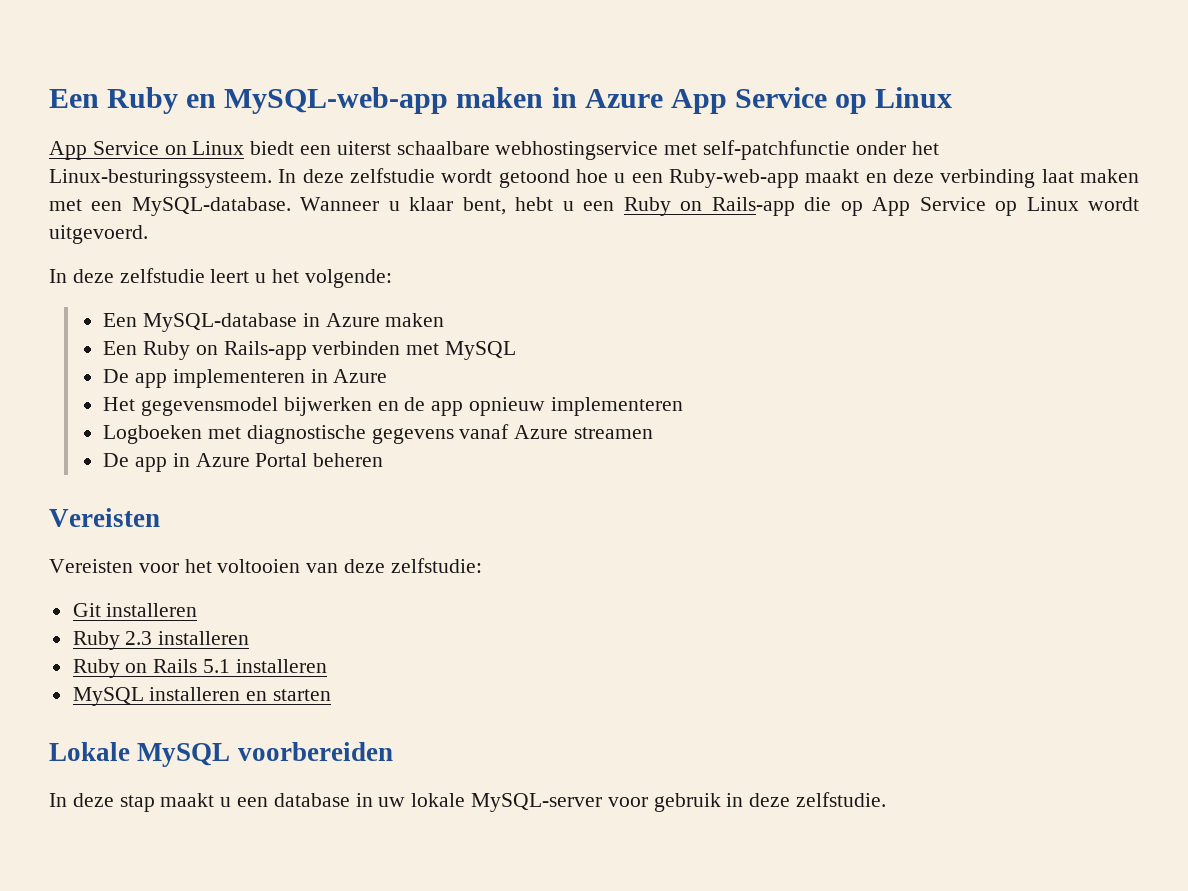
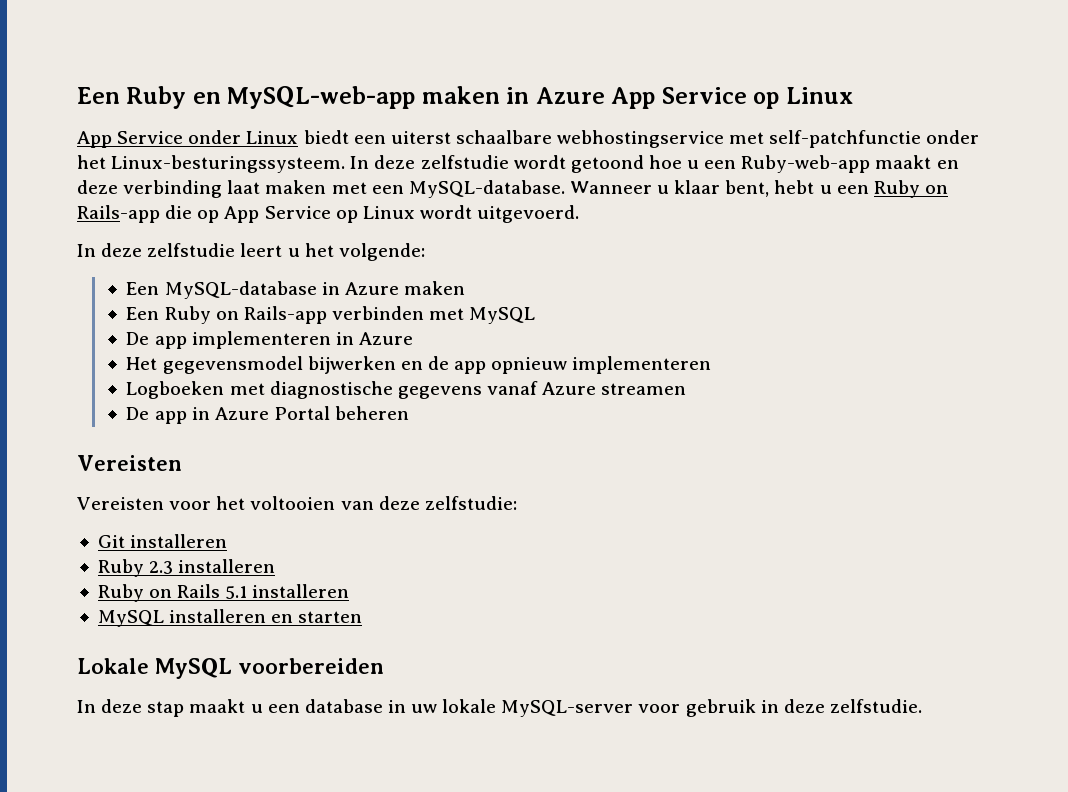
- App Service on Linux biedt een uiterst schaalbare webhostingservice met self-patchfunctie onder het Linux-besturingssysteem.
+ App Service onder Linux biedt een uiterst schaalbare webhostingservice met self-patchfunctie onder het Linux-besturingssysteem.

